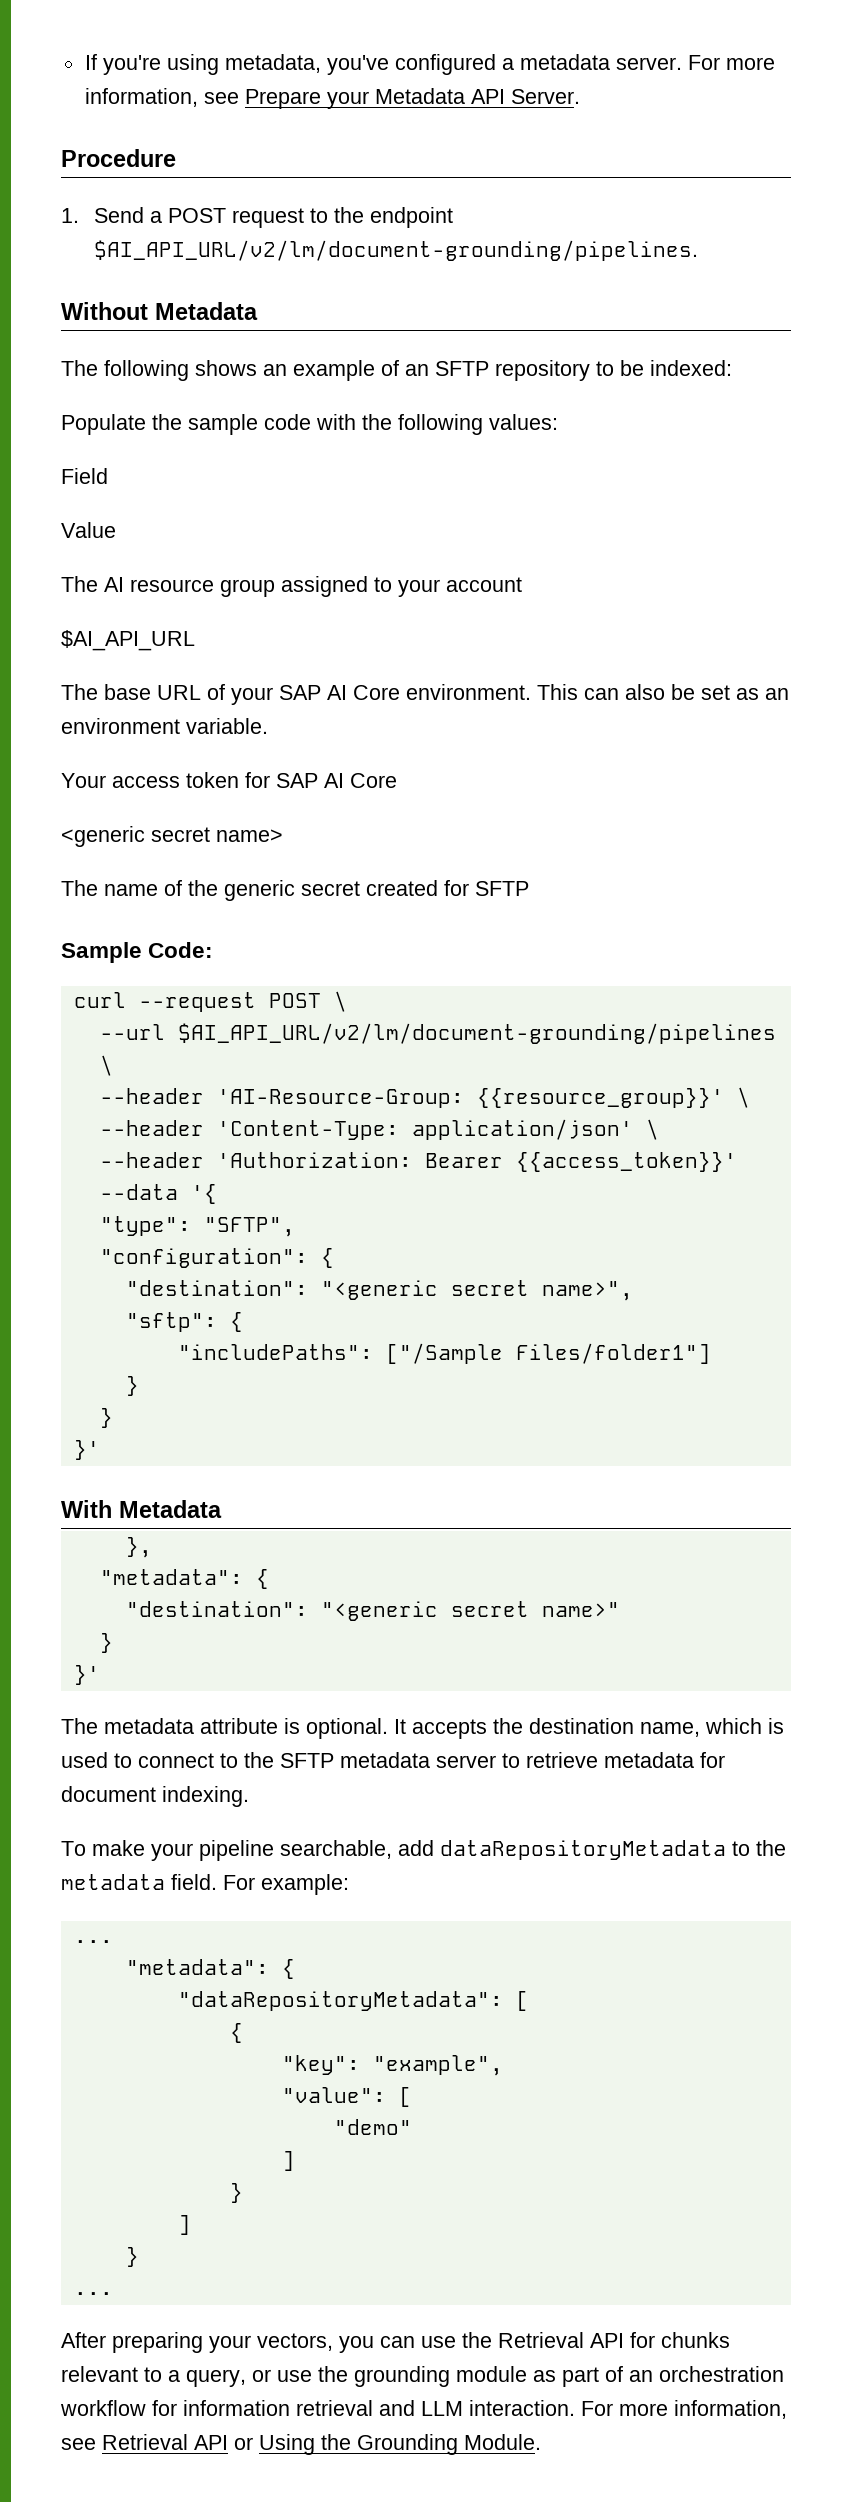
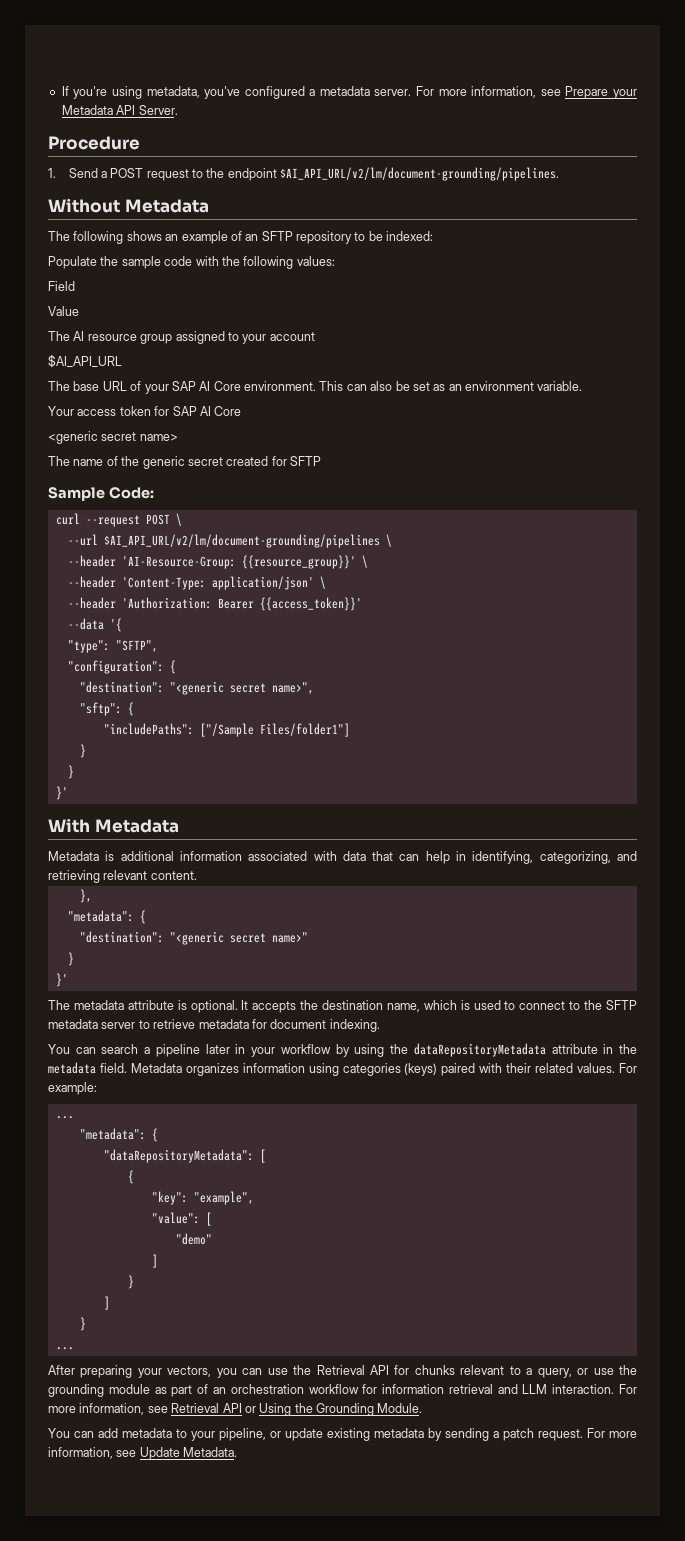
+ Metadata is additional information associated with data that can help in identifying, categorizing, and retrieving relevant content.
- To make your pipeline searchable, add dataRepositoryMetadata to the metadata field.
+ You can search a pipeline later in your workflow by using the dataRepositoryMetadata attribute in the metadata field. Metadata organizes information using categories (keys) paired with their related values.
+ You can add metadata to your pipeline, or update existing metadata by sending a patch request. For more information, see Update Metadata.

